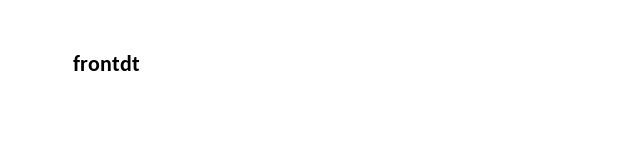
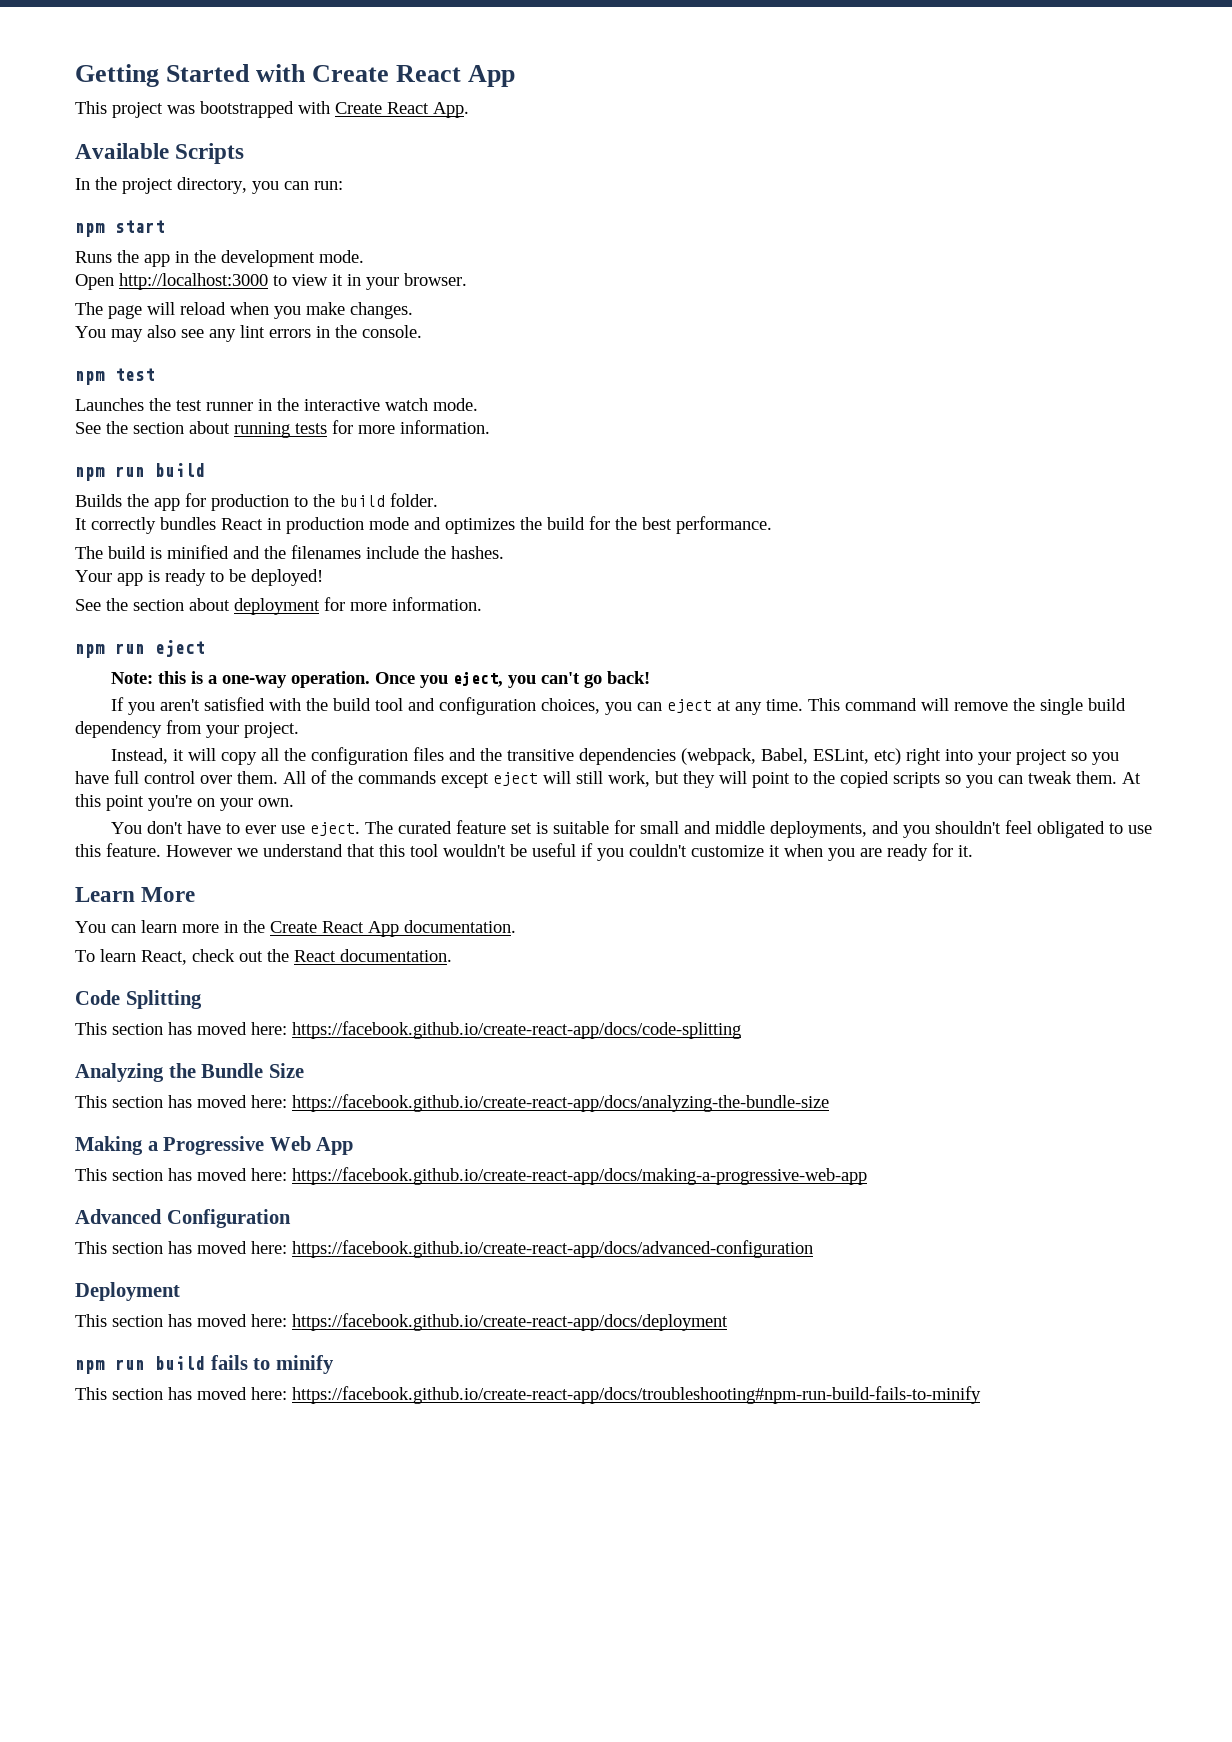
- frontdt
+ Getting Started with Create React App
+ This project was bootstrapped with Create React App.
+ Available Scripts
+ In the project directory, you can run:
+ npm start
+ Runs the app in the development mode.
+ Open http://localhost:3000 to view it in your browser.
+ The page will reload when you make changes.
+ You may also see any lint errors in the console.
+ npm test
+ Launches the test runner in the interactive watch mode.
+ See the section about running tests for more information.
+ npm run build
+ Builds the app for production to the build folder.
+ It correctly bundles React in production mode and optimizes the build for the best performance.
+ The build is minified and the filenames include the hashes.
+ Your app is ready to be deployed!
+ See the section about deployment for more information.
+ npm run eject
+ Note: this is a one-way operation. Once you eject, you can't go back!
+ If you aren't satisfied with the build tool and configuration choices, you can eject at any time. This command will remove the single build dependency from your project.
+ Instead, it will copy all the configuration files and the transitive dependencies (webpack, Babel, ESLint, etc) right into your project so you have full control over them. All of the commands except eject will still work, but they will point to the copied scripts so you can tweak them. At this point you're on your own.
+ You don't have to ever use eject. The curated feature set is suitable for small and middle deployments, and you shouldn't feel obligated to use this feature. However we understand that this tool wouldn't be useful if you couldn't customize it when you are ready for it.
+ Learn More
+ You can learn more in the Create React App documentation.
+ To learn React, check out the React documentation.
+ Code Splitting
+ This section has moved here: https://facebook.github.io/create-react-app/docs/code-splitting
+ Analyzing the Bundle Size
+ This section has moved here: https://facebook.github.io/create-react-app/docs/analyzing-the-bundle-size
+ Making a Progressive Web App
+ This section has moved here: https://facebook.github.io/create-react-app/docs/making-a-progressive-web-app
+ Advanced Configuration
+ This section has moved here: https://facebook.github.io/create-react-app/docs/advanced-configuration
+ Deployment
+ This section has moved here: https://facebook.github.io/create-react-app/docs/deployment
+ npm run build fails to minify
+ This section has moved here: https://facebook.github.io/create-react-app/docs/troubleshooting#npm-run-build-fails-to-minify

